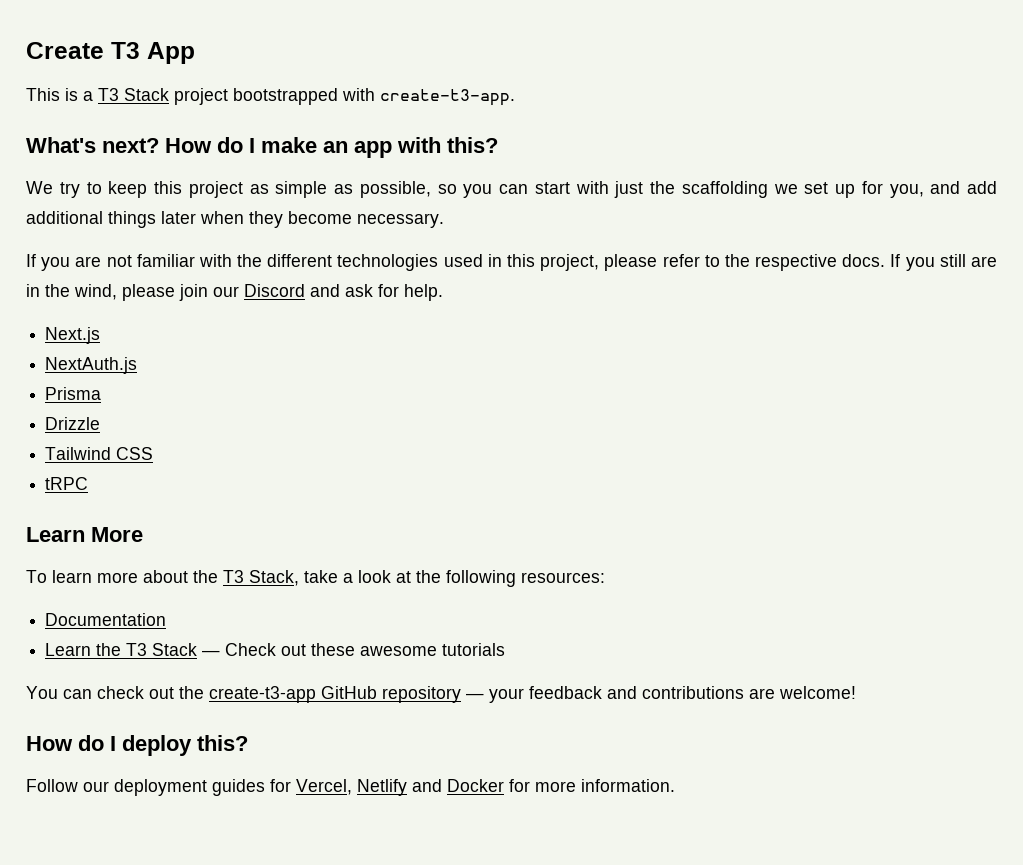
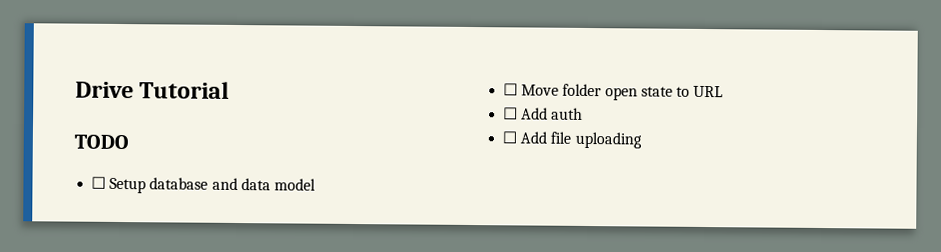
- Create T3 App
- This is a T3 Stack project bootstrapped with create-t3-app.
- What's next? How do I make an app with this?
- We try to keep this project as simple as possible, so you can start with just the scaffolding we set up for you, and add additional things later when they become necessary.
- If you are not familiar with the different technologies used in this project, please refer to the respective docs. If you still are in the wind, please join our Discord and ask for help.
- Next.js
- NextAuth.js
- Prisma
- Drizzle
- Tailwind CSS
- tRPC
- Learn More
- To learn more about the T3 Stack, take a look at the following resources:
- Documentation
- Learn the T3 Stack — Check out these awesome tutorials
- You can check out the create-t3-app GitHub repository — your feedback and contributions are welcome!
- How do I deploy this?
- Follow our deployment guides for Vercel, Netlify and Docker for more information.
+ Drive Tutorial
+ TODO
+ ☐ Setup database and data model
+ ☐ Move folder open state to URL
+ ☐ Add auth
+ ☐ Add file uploading

